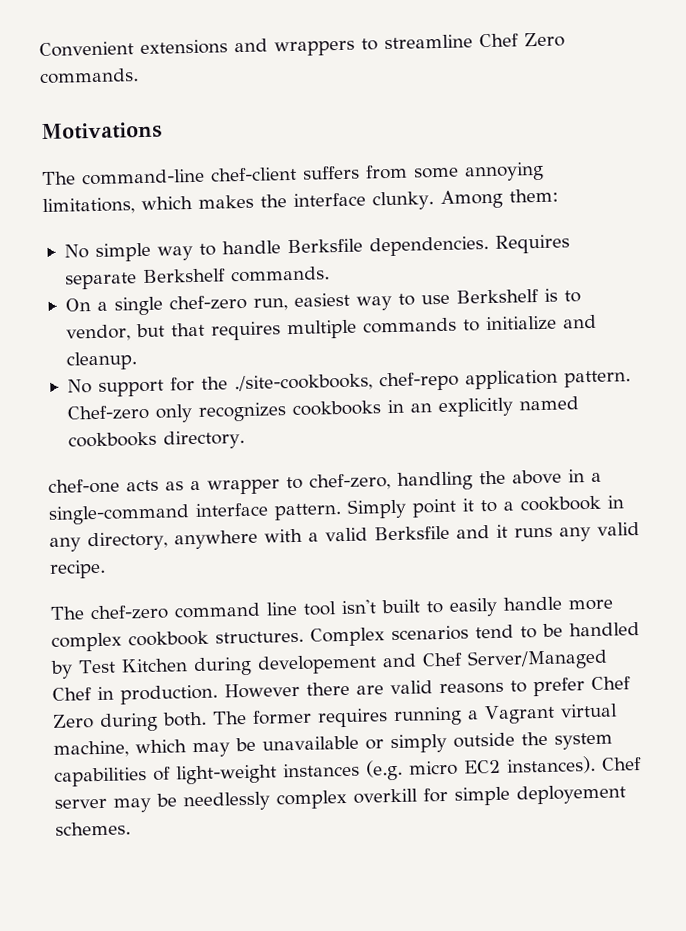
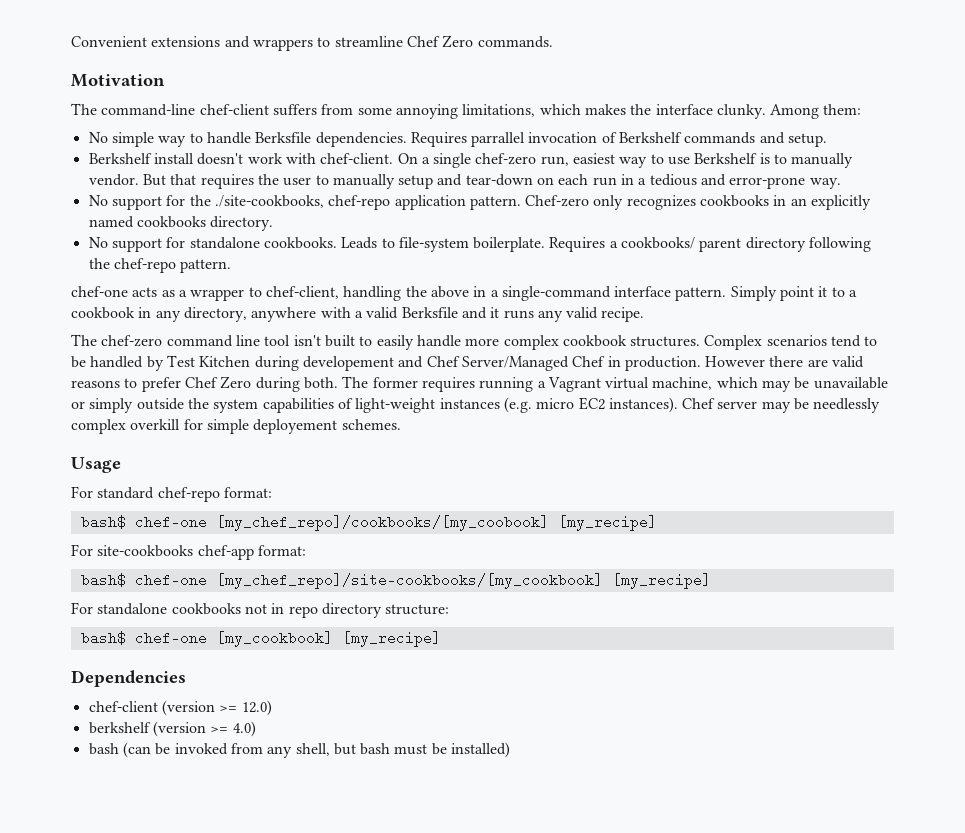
- Motivations
+ Motivation
- Requires separate Berkshelf commands.
- On a single chef-zero run, easiest way to use Berkshelf is to vendor, but that requires multiple commands to initialize and cleanup.
+ Requires parrallel invocation of Berkshelf commands and setup.
+ Berkshelf install doesn't work with chef-client. On a single chef-zero run, easiest way to use Berkshelf is to manually vendor. But that requires the user to manually setup and tear-down on each run in a tedious and error-prone way.
+ No support for standalone cookbooks. Leads to file-system boilerplate. Requires a cookbooks/ parent directory following the chef-repo pattern.
- chef-one acts as a wrapper to chef-zero, handling the above in a single-command interface pattern.
+ chef-one acts as a wrapper to chef-client, handling the above in a single-command interface pattern.
+ Usage
+ For standard chef-repo format:
+ bash$ chef-one [my_chef_repo]/cookbooks/[my_coobook] [my_recipe]
+ For site-cookbooks chef-app format:
+ bash$ chef-one [my_chef_repo]/site-cookbooks/[my_cookbook] [my_recipe]
+ For standalone cookbooks not in repo directory structure:
+ bash$ chef-one [my_cookbook] [my_recipe]
+ Dependencies
+ chef-client (version >= 12.0)
+ berkshelf (version >= 4.0)
+ bash (can be invoked from any shell, but bash must be installed)

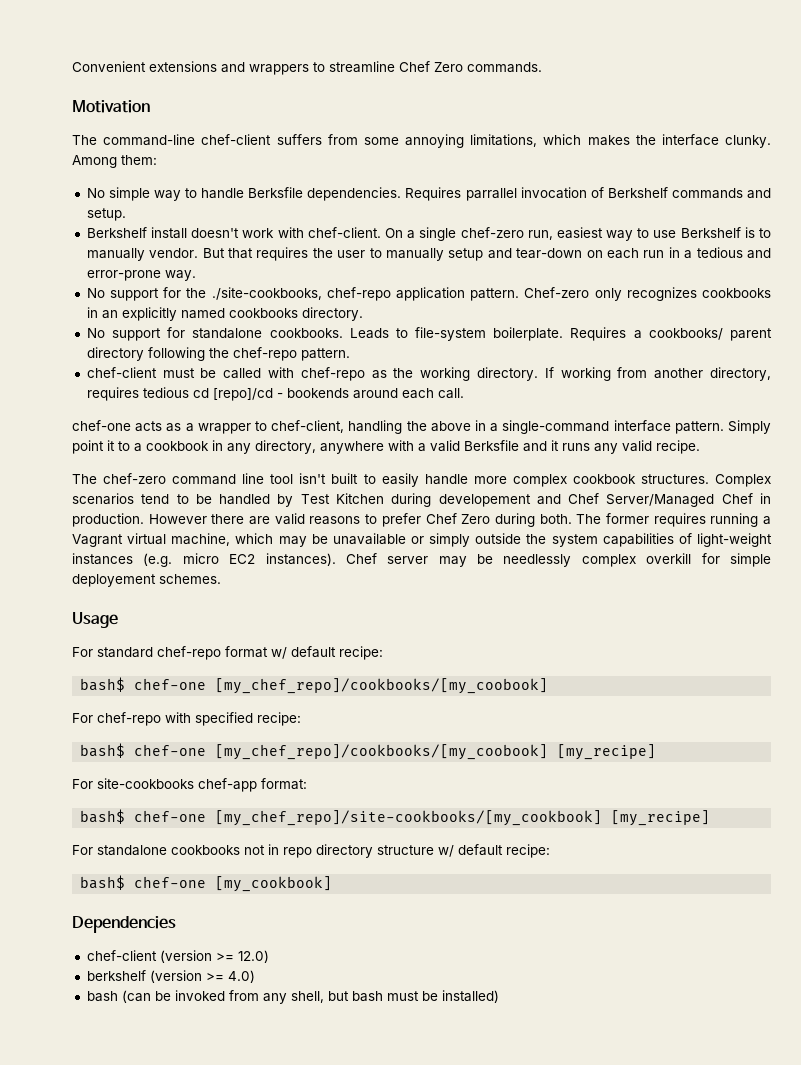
+ chef-client must be called with chef-repo as the working directory. If working from another directory, requires tedious cd [repo]/cd - bookends around each call.
- For standard chef-repo format:
+ For standard chef-repo format w/ default recipe:
+ bash$ chef-one [my_chef_repo]/cookbooks/[my_coobook]
+ For chef-repo with specified recipe:
- For standalone cookbooks not in repo directory structure:
+ For standalone cookbooks not in repo directory structure w/ default recipe:
- bash$ chef-one [my_cookbook] [my_recipe]
+ bash$ chef-one [my_cookbook]

